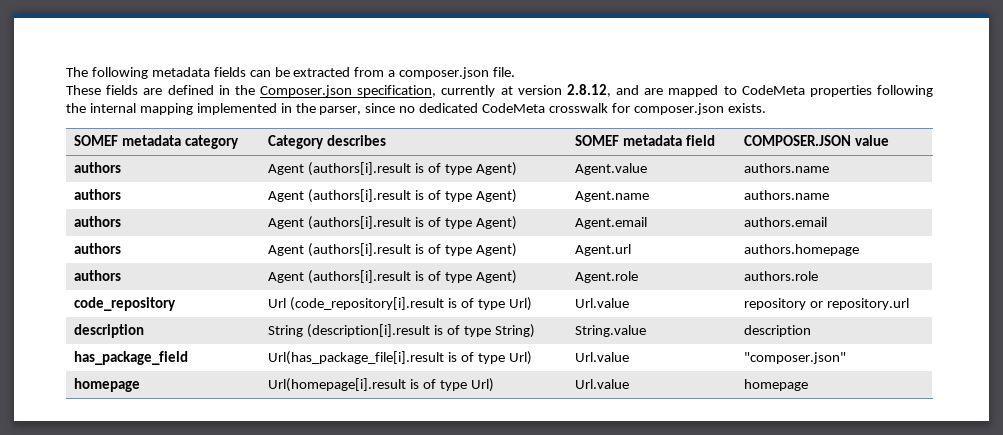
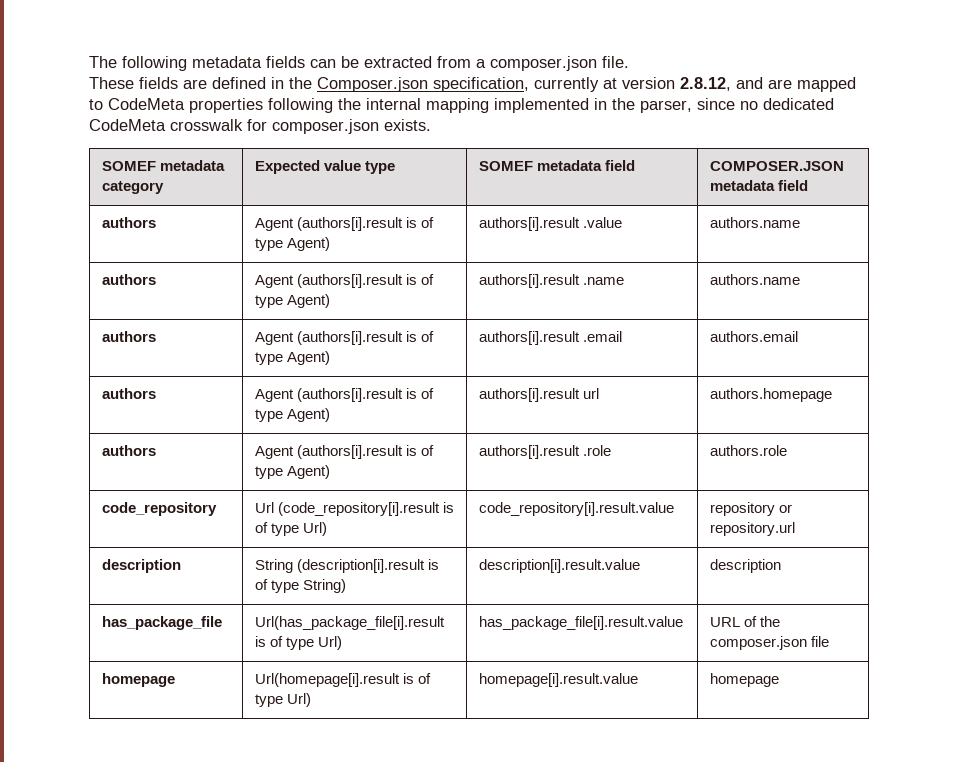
- SOMEF metadata category | Category describes | SOMEF metadata field | COMPOSER.JSON value
- authors | Agent (authors[i].result is of type Agent) | Agent.value | authors.name
- authors | Agent (authors[i].result is of type Agent) | Agent.name | authors.name
- authors | Agent (authors[i].result is of type Agent) | Agent.email | authors.email
+ SOMEF metadata category | Expected value type | SOMEF metadata field | COMPOSER.JSON metadata field
+ authors | Agent (authors[i].result is of type Agent) | authors[i].result .value | authors.name
+ authors | Agent (authors[i].result is of type Agent) | authors[i].result .name | authors.name
+ authors | Agent (authors[i].result is of type Agent) | authors[i].result .email | authors.email
- authors | Agent (authors[i].result is of type Agent) | Agent.url | authors.homepage
+ authors | Agent (authors[i].result is of type Agent) | authors[i].result url | authors.homepage
- authors | Agent (authors[i].result is of type Agent) | Agent.role | authors.role
+ authors | Agent (authors[i].result is of type Agent) | authors[i].result .role | authors.role
- code_repository | Url (code_repository[i].result is of type Url) | Url.value | repository or repository.url
+ code_repository | Url (code_repository[i].result is of type Url) | code_repository[i].result.value | repository or repository.url
- description | String (description[i].result is of type String) | String.value | description
+ description | String (description[i].result is of type String) | description[i].result.value | description
- has_package_field | Url(has_package_file[i].result is of type Url) | Url.value | "composer.json"
+ has_package_file | Url(has_package_file[i].result is of type Url) | has_package_file[i].result.value | URL of the composer.json file
- homepage | Url(homepage[i].result is of type Url) | Url.value | homepage
+ homepage | Url(homepage[i].result is of type Url) | homepage[i].result.value | homepage

